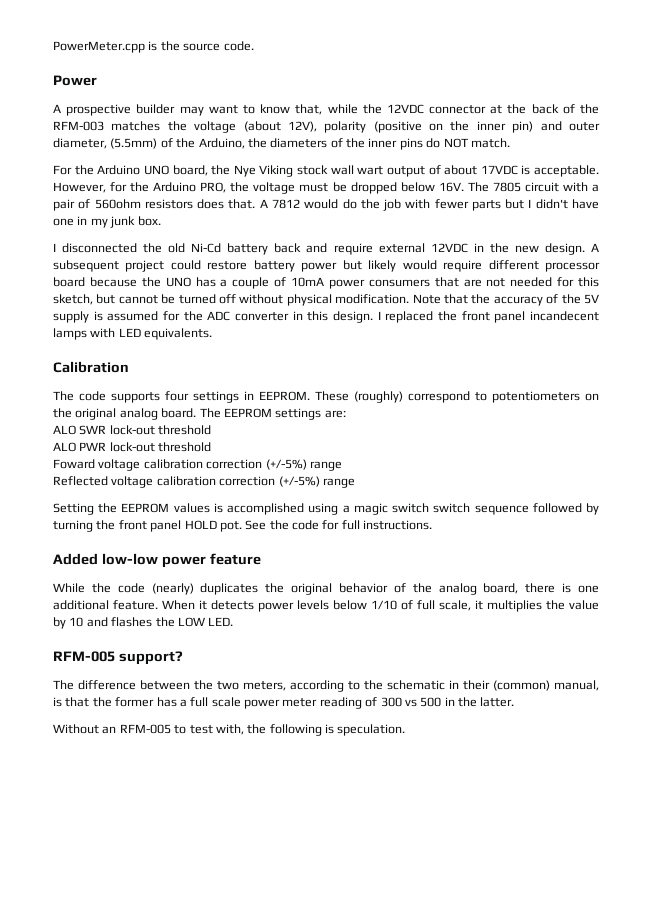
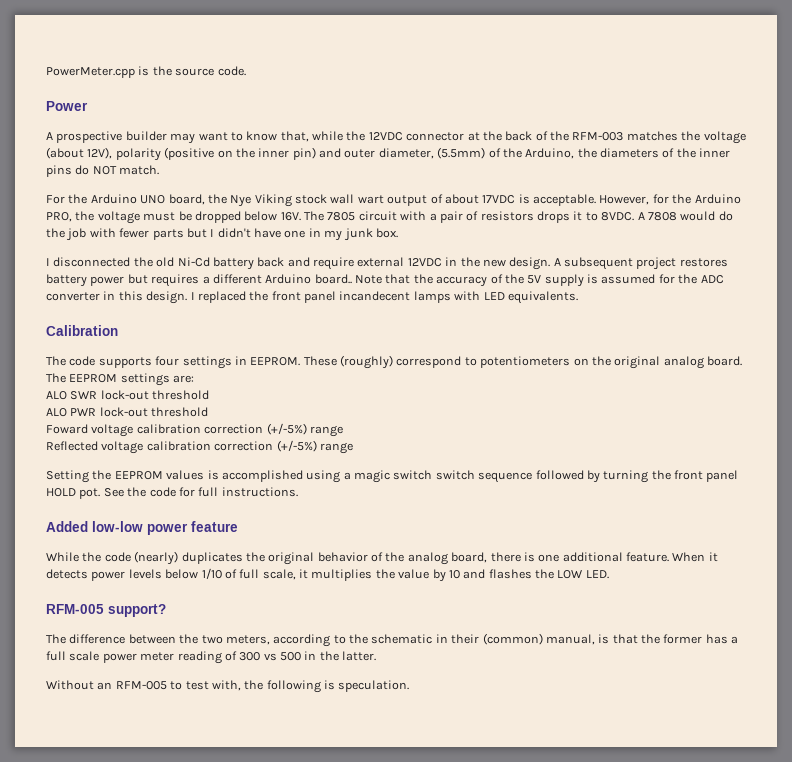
- The 7805 circuit with a pair of 560ohm resistors does that. A 7812 would do the job with fewer parts but I didn't have one in my junk box.
+ The 7805 circuit with a pair of resistors drops it to 8VDC. A 7808 would do the job with fewer parts but I didn't have one in my junk box.
- A subsequent project could restore battery power but likely would require different processor board because the UNO has a couple of 10mA power consumers that are not needed for this sketch, but cannot be turned off without physical modification.
+ A subsequent project restores battery power but requires a different Arduino board..

